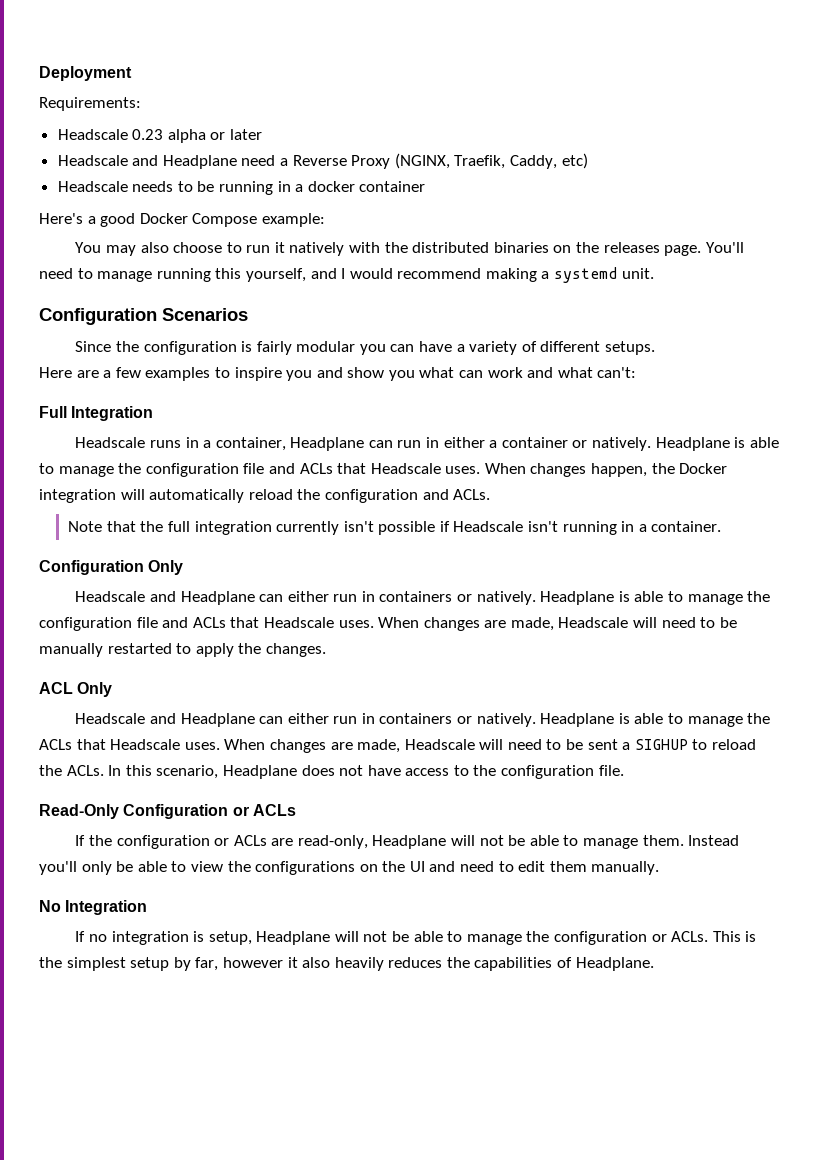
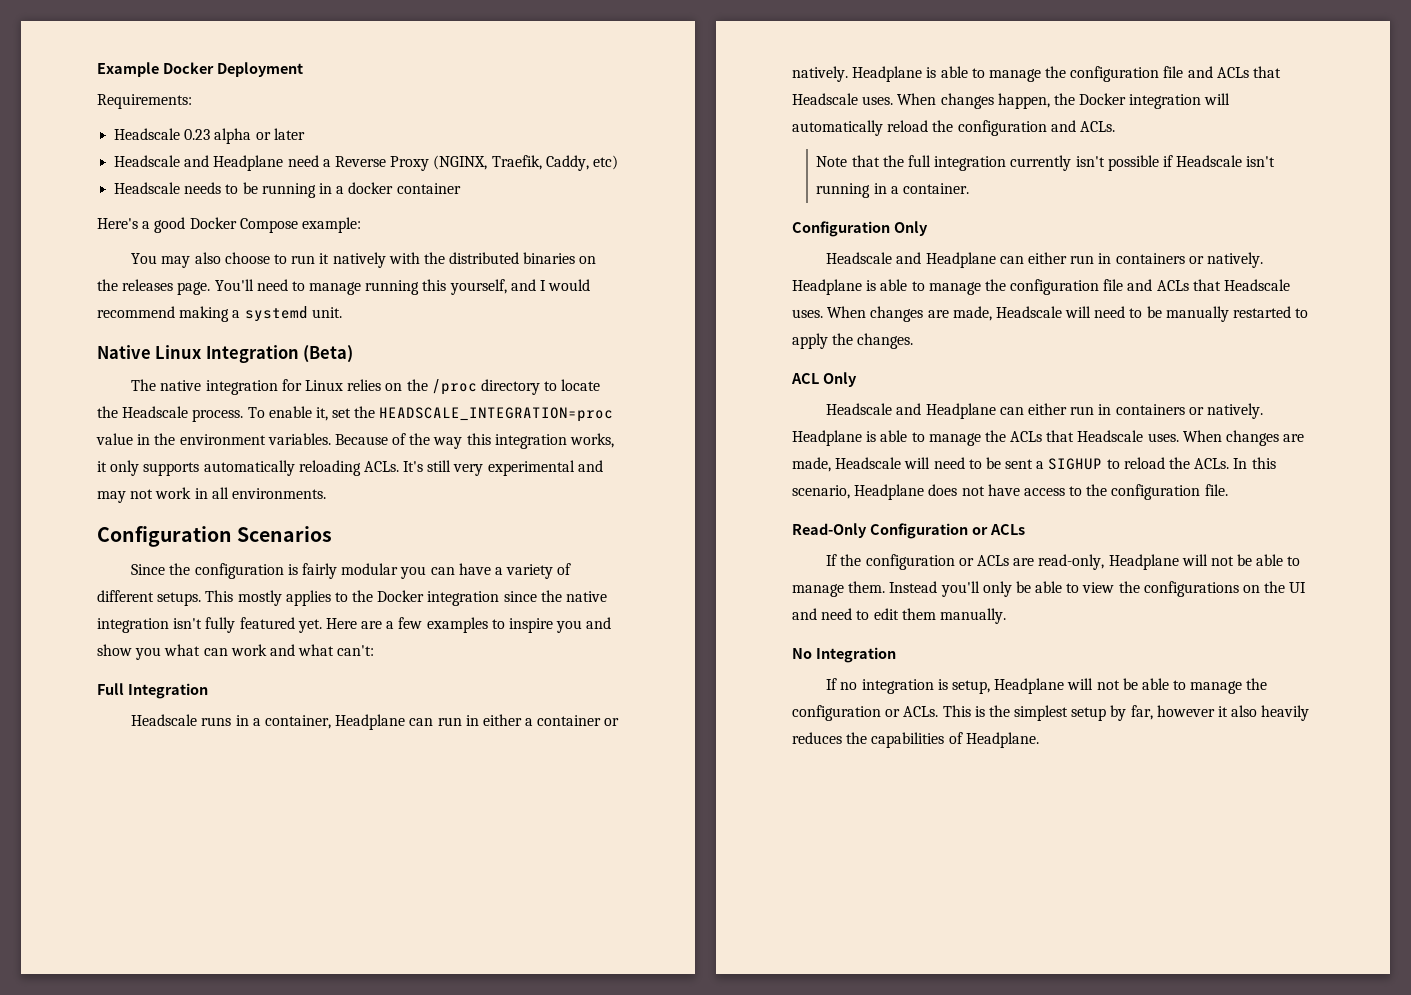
- Deployment
+ Example Docker Deployment
+ Native Linux Integration (Beta)
+ The native integration for Linux relies on the /proc directory to locate the Headscale process. To enable it, set the HEADSCALE_INTEGRATION=proc value in the environment variables. Because of the way this integration works, it only supports automatically reloading ACLs. It's still very experimental and may not work in all environments.
- Since the configuration is fairly modular you can have a variety of different setups.
- Here are a few examples to inspire you and show you what can work and what can't:
+ Since the configuration is fairly modular you can have a variety of different setups. This mostly applies to the Docker integration since the native integration isn't fully featured yet. Here are a few examples to inspire you and show you what can work and what can't:

